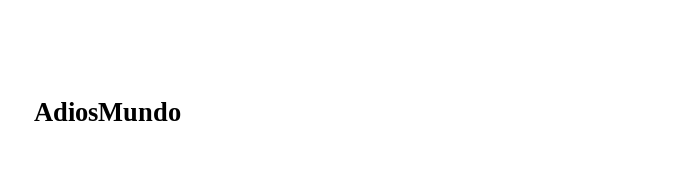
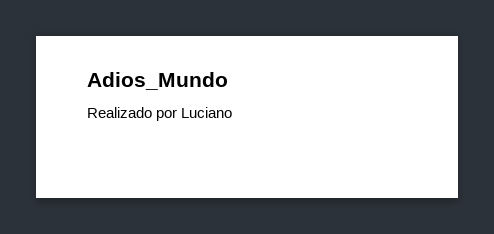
- AdiosMundo
+ Adios_Mundo
+ Realizado por Luciano

